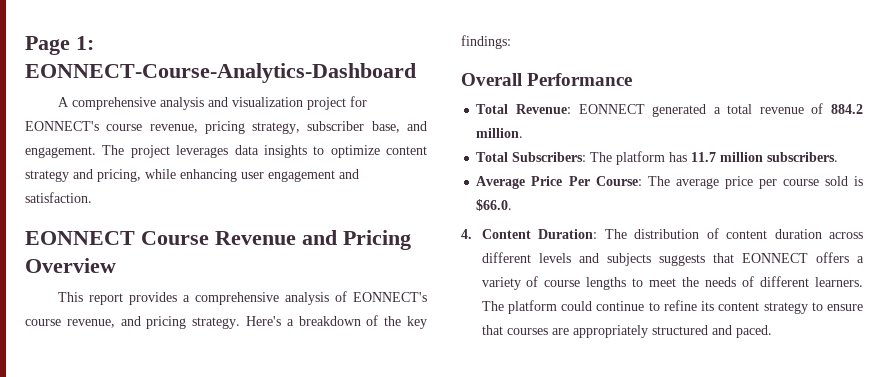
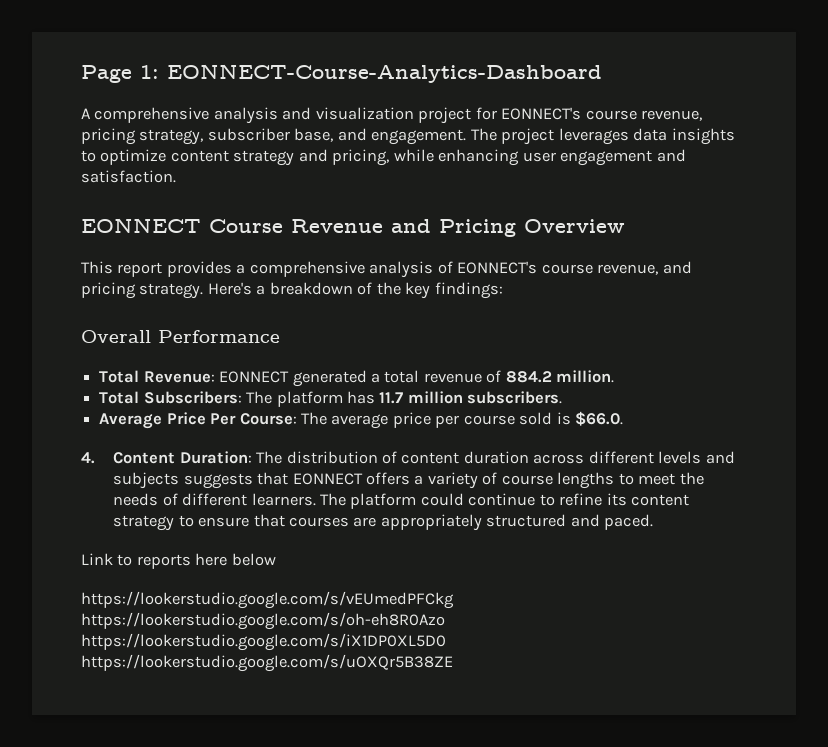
+ Link to reports here below
+ https://lookerstudio.google.com/s/vEUmedPFCkg https://lookerstudio.google.com/s/oh-eh8R0Azo https://lookerstudio.google.com/s/iX1DP0XL5D0 https://lookerstudio.google.com/s/uOXQr5B38ZE

